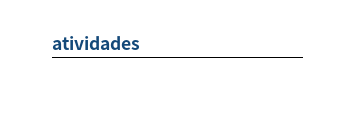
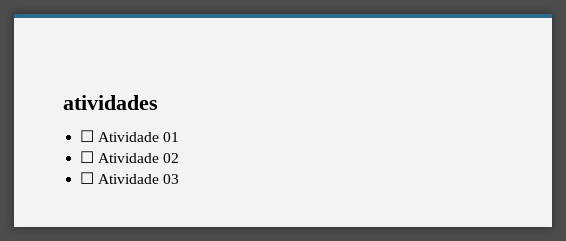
+ ☐ Atividade 01
+ ☐ Atividade 02
+ ☐ Atividade 03

